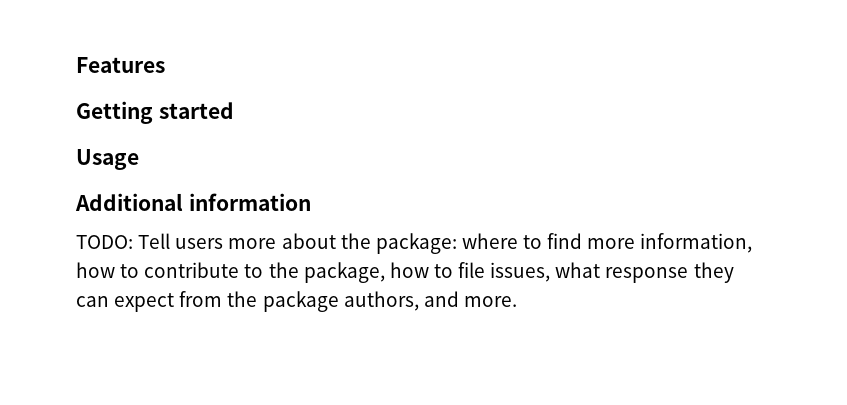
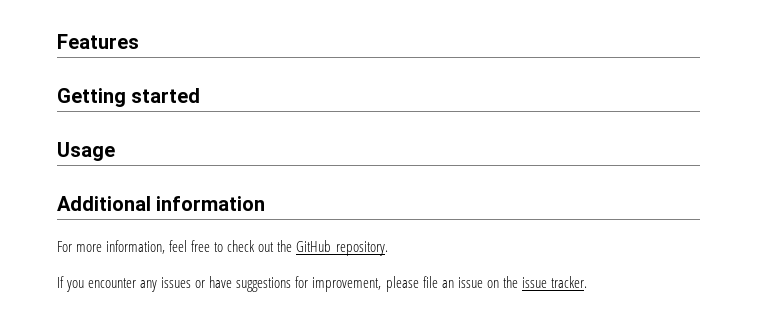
- TODO: Tell users more about the package: where to find more information, how to contribute to the package, how to file issues, what response they can expect from the package authors, and more.
+ For more information, feel free to check out the GitHub repository.
+ If you encounter any issues or have suggestions for improvement, please file an issue on the issue tracker.

